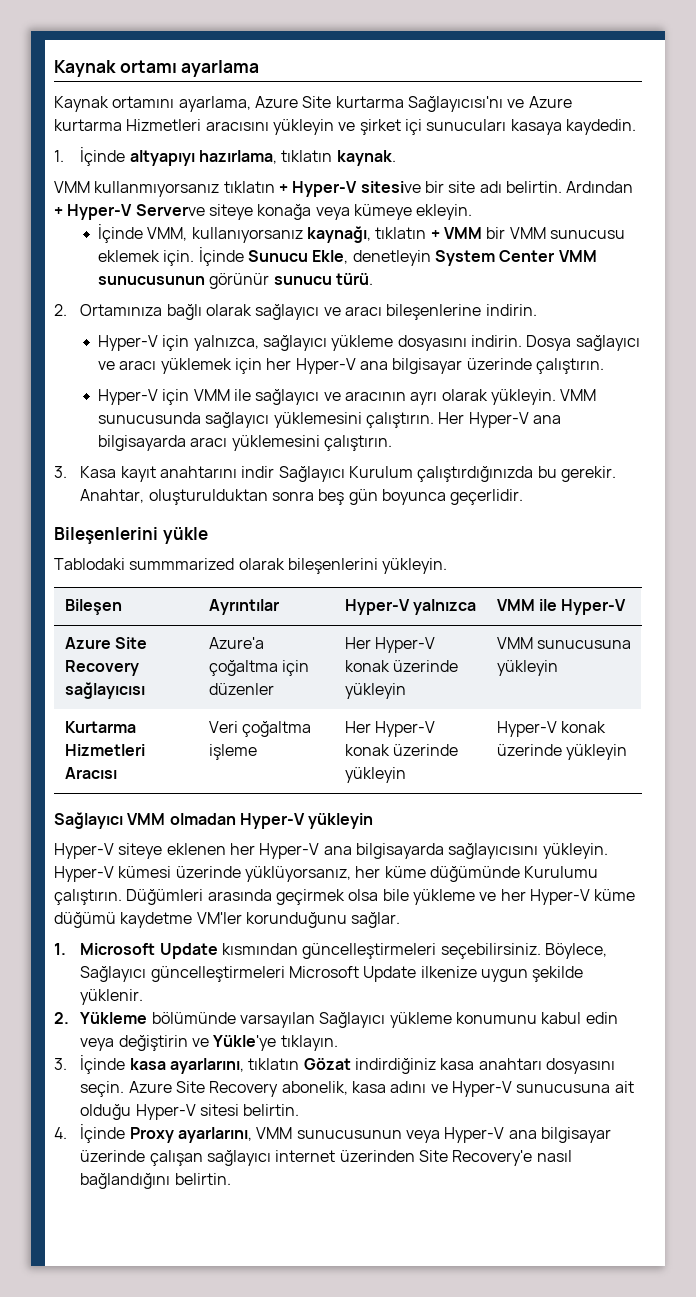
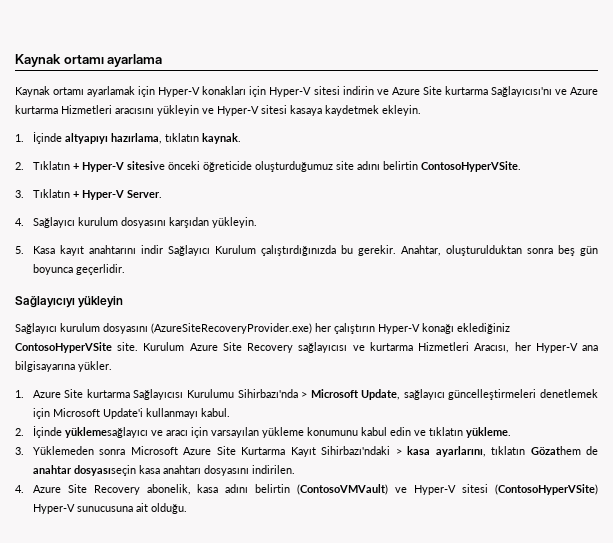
- Kaynak ortamını ayarlama, Azure Site kurtarma Sağlayıcısı'nı ve Azure kurtarma Hizmetleri aracısını yükleyin ve şirket içi sunucuları kasaya kaydedin.
+ Kaynak ortamı ayarlamak için Hyper-V konakları için Hyper-V sitesi indirin ve Azure Site kurtarma Sağlayıcısı'nı ve Azure kurtarma Hizmetleri aracısını yükleyin ve Hyper-V sitesi kasaya kaydetmek ekleyin.
- VMM kullanmıyorsanız tıklatın + Hyper-V sitesive bir site adı belirtin. Ardından + Hyper-V Serverve siteye konağa veya kümeye ekleyin.
- İçinde VMM, kullanıyorsanız kaynağı, tıklatın + VMM bir VMM sunucusu eklemek için. İçinde Sunucu Ekle, denetleyin System Center VMM sunucusunun görünür sunucu türü.
- 2. Ortamınıza bağlı olarak sağlayıcı ve aracı bileşenlerine indirin.
- Hyper-V için yalnızca, sağlayıcı yükleme dosyasını indirin. Dosya sağlayıcı ve aracı yüklemek için her Hyper-V ana bilgisayar üzerinde çalıştırın.
- Hyper-V için VMM ile sağlayıcı ve aracının ayrı olarak yükleyin. VMM sunucusunda sağlayıcı yüklemesini çalıştırın. Her Hyper-V ana bilgisayarda aracı yüklemesini çalıştırın.
- 3. Kasa kayıt anahtarını indir Sağlayıcı Kurulum çalıştırdığınızda bu gerekir.
+ 2. Tıklatın + Hyper-V sitesive önceki öğreticide oluşturduğumuz site adını belirtin ContosoHyperVSite.
+ 3. Tıklatın + Hyper-V Server.
+ 4. Sağlayıcı kurulum dosyasını karşıdan yükleyin.
+ 5. Kasa kayıt anahtarını indir Sağlayıcı Kurulum çalıştırdığınızda bu gerekir.
- Bileşenlerini yükle
- Tablodaki summmarized olarak bileşenlerini yükleyin.
- Bileşen | Ayrıntılar | Hyper-V yalnızca | VMM ile Hyper-V
- Azure Site Recovery sağlayıcısı | Azure'a çoğaltma için düzenler | Her Hyper-V konak üzerinde yükleyin | VMM sunucusuna yükleyin
- Kurtarma Hizmetleri Aracısı | Veri çoğaltma işleme | Her Hyper-V konak üzerinde yükleyin | Hyper-V konak üzerinde yükleyin
- Sağlayıcı VMM olmadan Hyper-V yükleyin
- Hyper-V siteye eklenen her Hyper-V ana bilgisayarda sağlayıcısını yükleyin. Hyper-V kümesi üzerinde yüklüyorsanız, her küme düğümünde Kurulumu çalıştırın. Düğümleri arasında geçirmek olsa bile yükleme ve her Hyper-V küme düğümü kaydetme VM'ler korunduğunu sağlar.
- 1. Microsoft Update kısmından güncelleştirmeleri seçebilirsiniz. Böylece, Sağlayıcı güncelleştirmeleri Microsoft Update ilkenize uygun şekilde yüklenir.
- 2. Yükleme bölümünde varsayılan Sağlayıcı yükleme konumunu kabul edin veya değiştirin ve Yükle'ye tıklayın.
- 3. İçinde kasa ayarlarını, tıklatın Gözat indirdiğiniz kasa anahtarı dosyasını seçin. Azure Site Recovery abonelik, kasa adını ve Hyper-V sunucusuna ait olduğu Hyper-V sitesi belirtin.
- 4. İçinde Proxy ayarlarını, VMM sunucusunun veya Hyper-V ana bilgisayar üzerinde çalışan sağlayıcı internet üzerinden Site Recovery'e nasıl bağlandığını belirtin.
+ Sağlayıcıyı yükleyin
+ Sağlayıcı kurulum dosyasını (AzureSiteRecoveryProvider.exe) her çalıştırın Hyper-V konağı eklediğiniz ContosoHyperVSite site. Kurulum Azure Site Recovery sağlayıcısı ve kurtarma Hizmetleri Aracısı, her Hyper-V ana bilgisayarına yükler.
+ 1. Azure Site kurtarma Sağlayıcısı Kurulumu Sihirbazı'nda > Microsoft Update, sağlayıcı güncelleştirmeleri denetlemek için Microsoft Update'i kullanmayı kabul.
+ 2. İçinde yüklemesağlayıcı ve aracı için varsayılan yükleme konumunu kabul edin ve tıklatın yükleme.
+ 3. Yüklemeden sonra Microsoft Azure Site Kurtarma Kayıt Sihirbazı'ndaki > kasa ayarlarını, tıklatın Gözathem de anahtar dosyasıseçin kasa anahtarı dosyasını indirilen.
+ 4. Azure Site Recovery abonelik, kasa adını belirtin (ContosoVMVault) ve Hyper-V sitesi (ContosoHyperVSite) Hyper-V sunucusuna ait olduğu.

